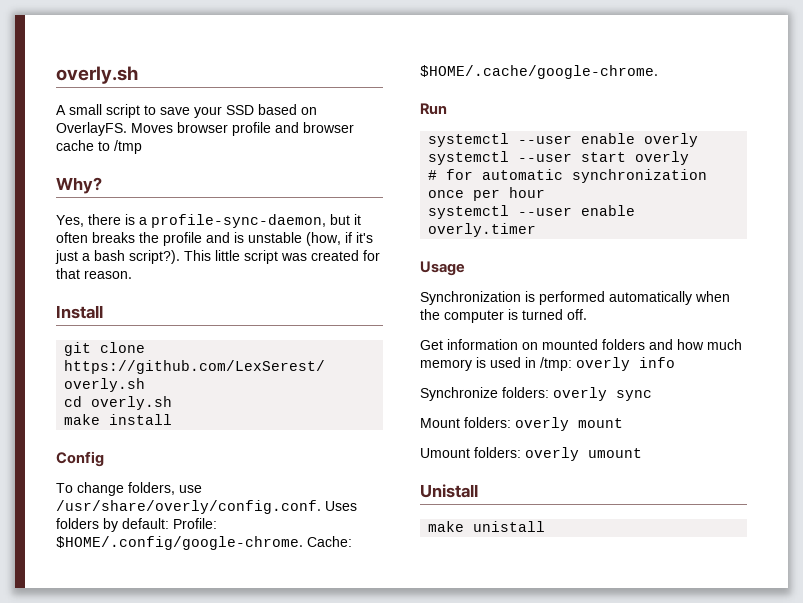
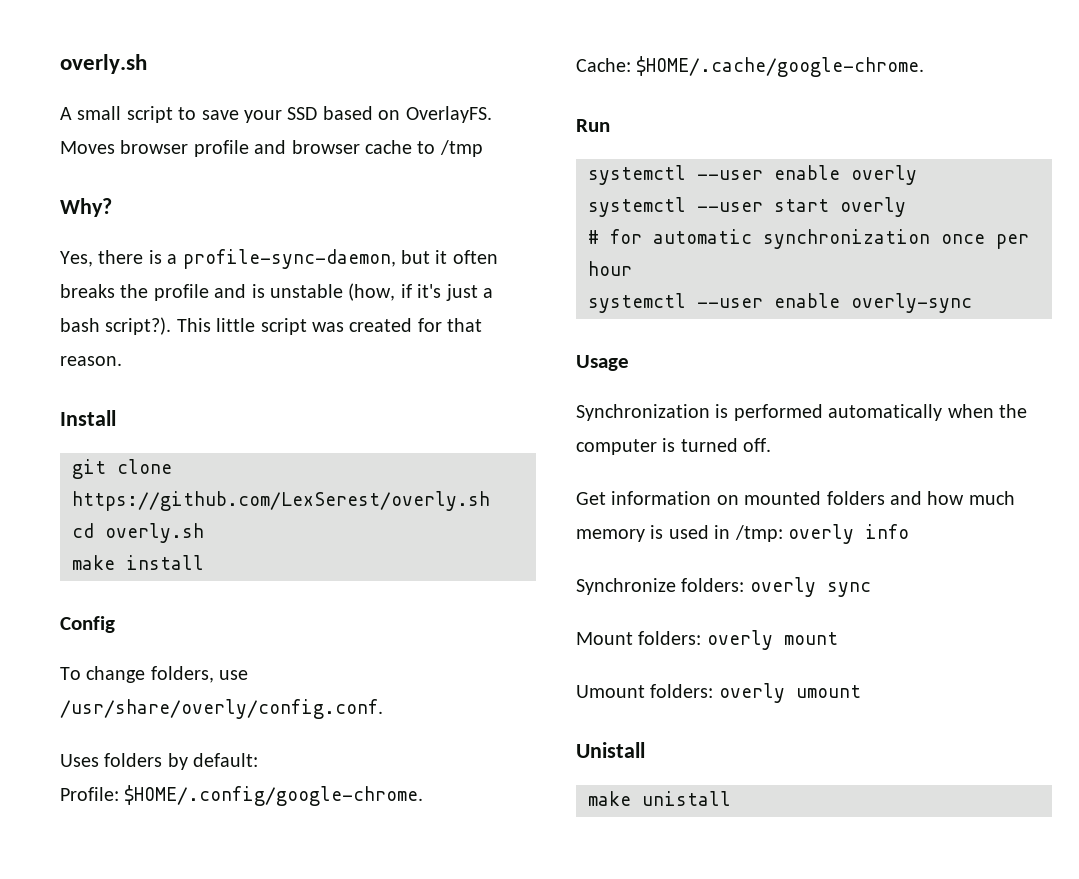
- To change folders, use /usr/share/overly/config.conf. Uses folders by default: Profile: $HOME/.config/google-chrome. Cache: $HOME/.cache/google-chrome.
+ To change folders, use /usr/share/overly/config.conf.
+ Uses folders by default:
+ Profile: $HOME/.config/google-chrome.
+ Cache: $HOME/.cache/google-chrome.
- systemctl --user enable overly.timer
+ systemctl --user enable overly-sync

